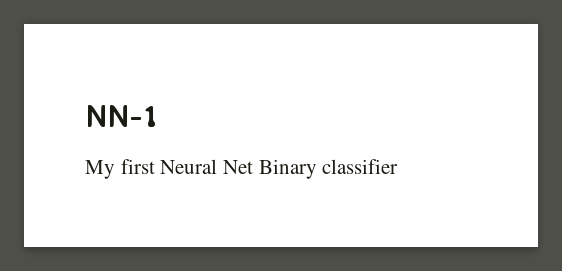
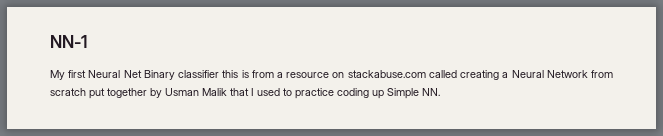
- My first Neural Net Binary classifier
+ My first Neural Net Binary classifier this is from a resource on stackabuse.com called creating a Neural Network from scratch put together by Usman Malik that I used to practice coding up Simple NN.

